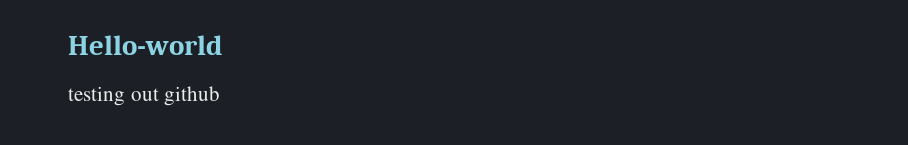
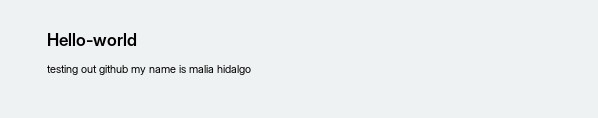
- testing out github
+ testing out github my name is malia hidalgo

